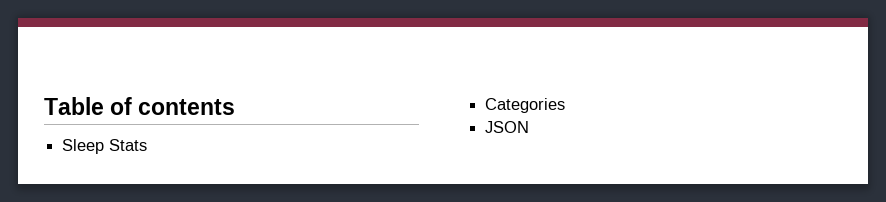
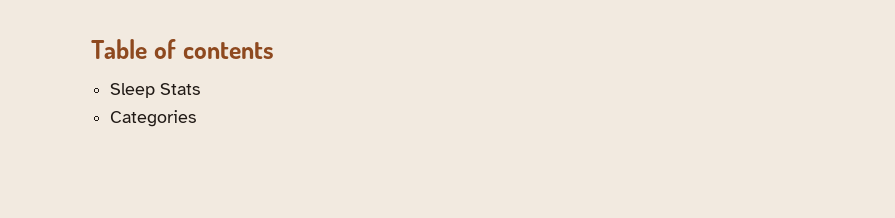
- JSON

